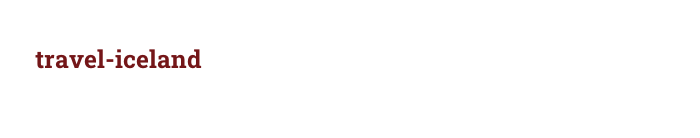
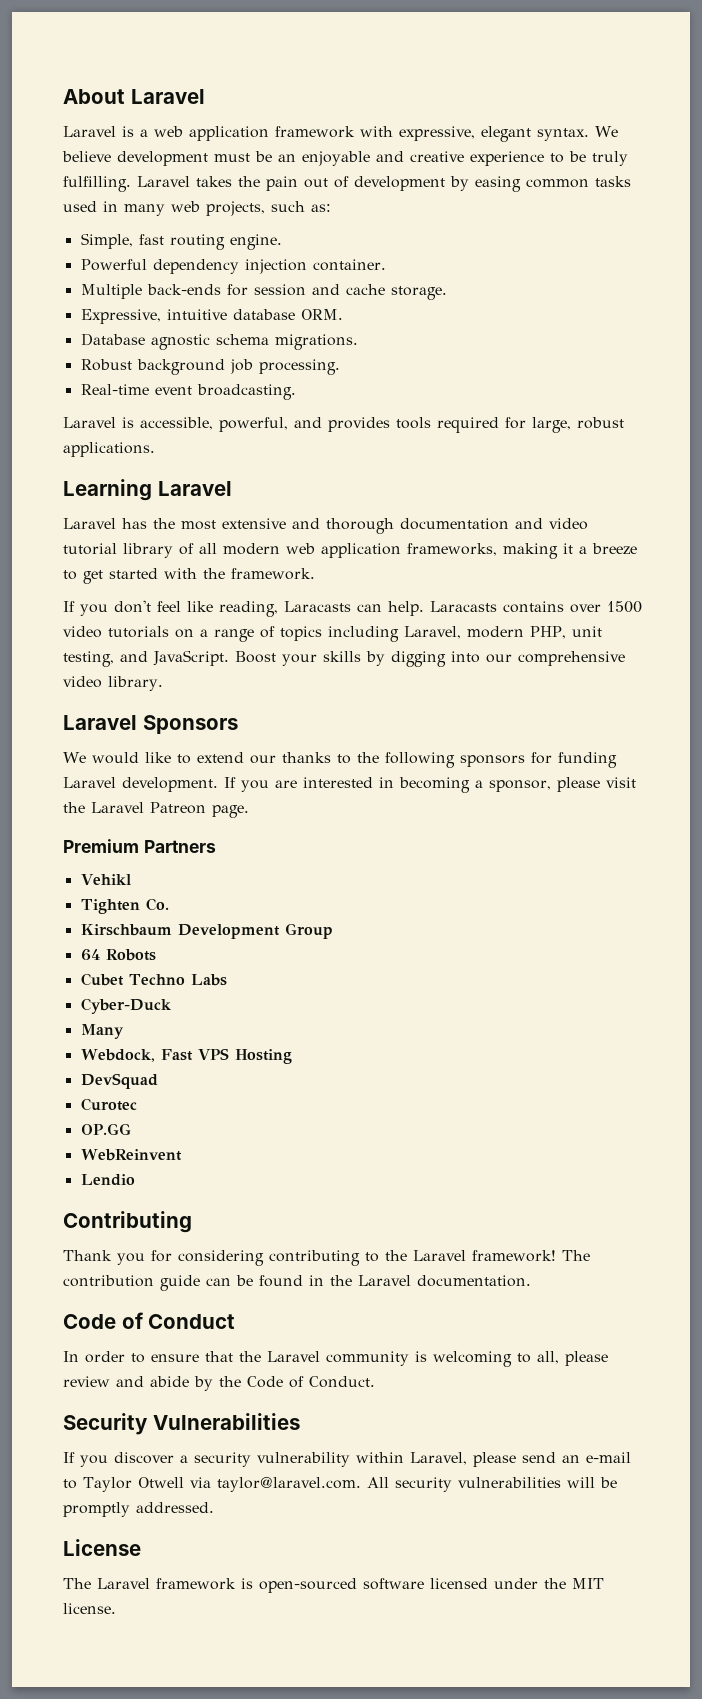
- travel-iceland
+ About Laravel
+ Laravel is a web application framework with expressive, elegant syntax. We believe development must be an enjoyable and creative experience to be truly fulfilling. Laravel takes the pain out of development by easing common tasks used in many web projects, such as:
+ Simple, fast routing engine.
+ Powerful dependency injection container.
+ Multiple back-ends for session and cache storage.
+ Expressive, intuitive database ORM.
+ Database agnostic schema migrations.
+ Robust background job processing.
+ Real-time event broadcasting.
+ Laravel is accessible, powerful, and provides tools required for large, robust applications.
+ Learning Laravel
+ Laravel has the most extensive and thorough documentation and video tutorial library of all modern web application frameworks, making it a breeze to get started with the framework.
+ If you don't feel like reading, Laracasts can help. Laracasts contains over 1500 video tutorials on a range of topics including Laravel, modern PHP, unit testing, and JavaScript. Boost your skills by digging into our comprehensive video library.
+ Laravel Sponsors
+ We would like to extend our thanks to the following sponsors for funding Laravel development. If you are interested in becoming a sponsor, please visit the Laravel Patreon page.
+ Premium Partners
+ Vehikl
+ Tighten Co.
+ Kirschbaum Development Group
+ 64 Robots
+ Cubet Techno Labs
+ Cyber-Duck
+ Many
+ Webdock, Fast VPS Hosting
+ DevSquad
+ Curotec
+ OP.GG
+ WebReinvent
+ Lendio
+ Contributing
+ Thank you for considering contributing to the Laravel framework! The contribution guide can be found in the Laravel documentation.
+ Code of Conduct
+ In order to ensure that the Laravel community is welcoming to all, please review and abide by the Code of Conduct.
+ Security Vulnerabilities
+ If you discover a security vulnerability within Laravel, please send an e-mail to Taylor Otwell via taylor@laravel.com. All security vulnerabilities will be promptly addressed.
+ License
+ The Laravel framework is open-sourced software licensed under the MIT license.

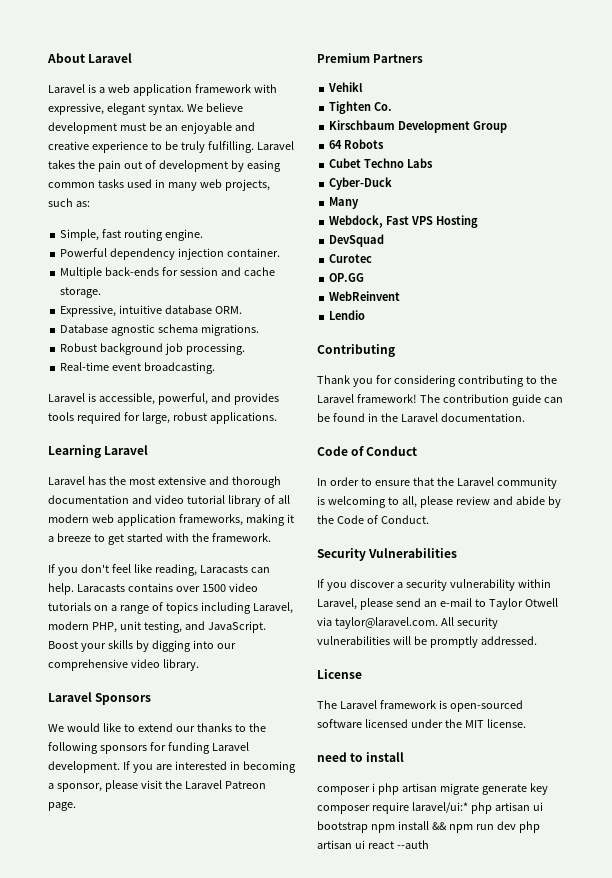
+ need to install
+ composer i php artisan migrate generate key composer require laravel/ui:* php artisan ui bootstrap npm install && npm run dev php artisan ui react --auth

